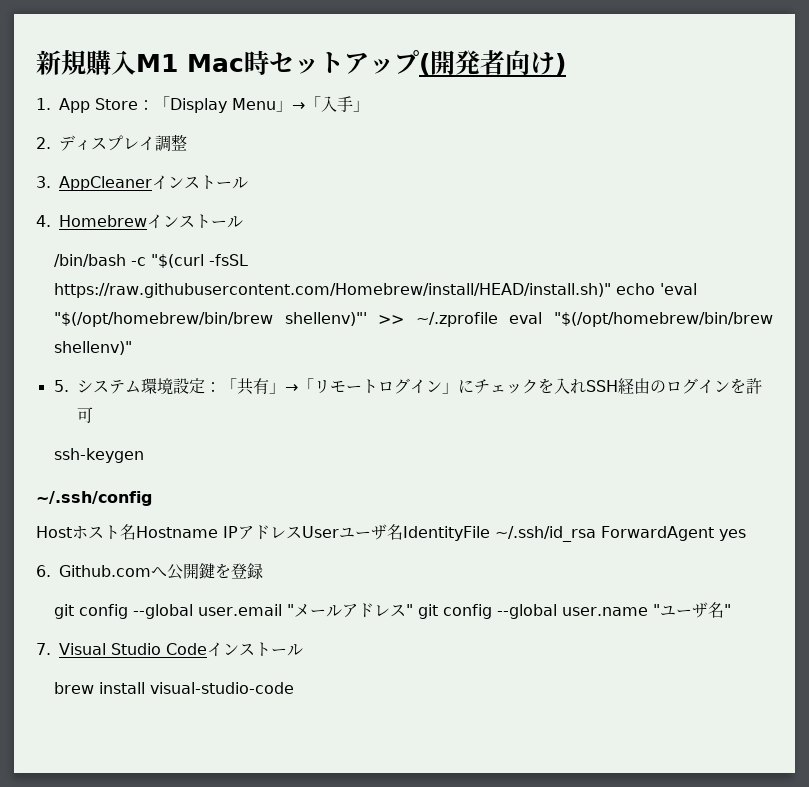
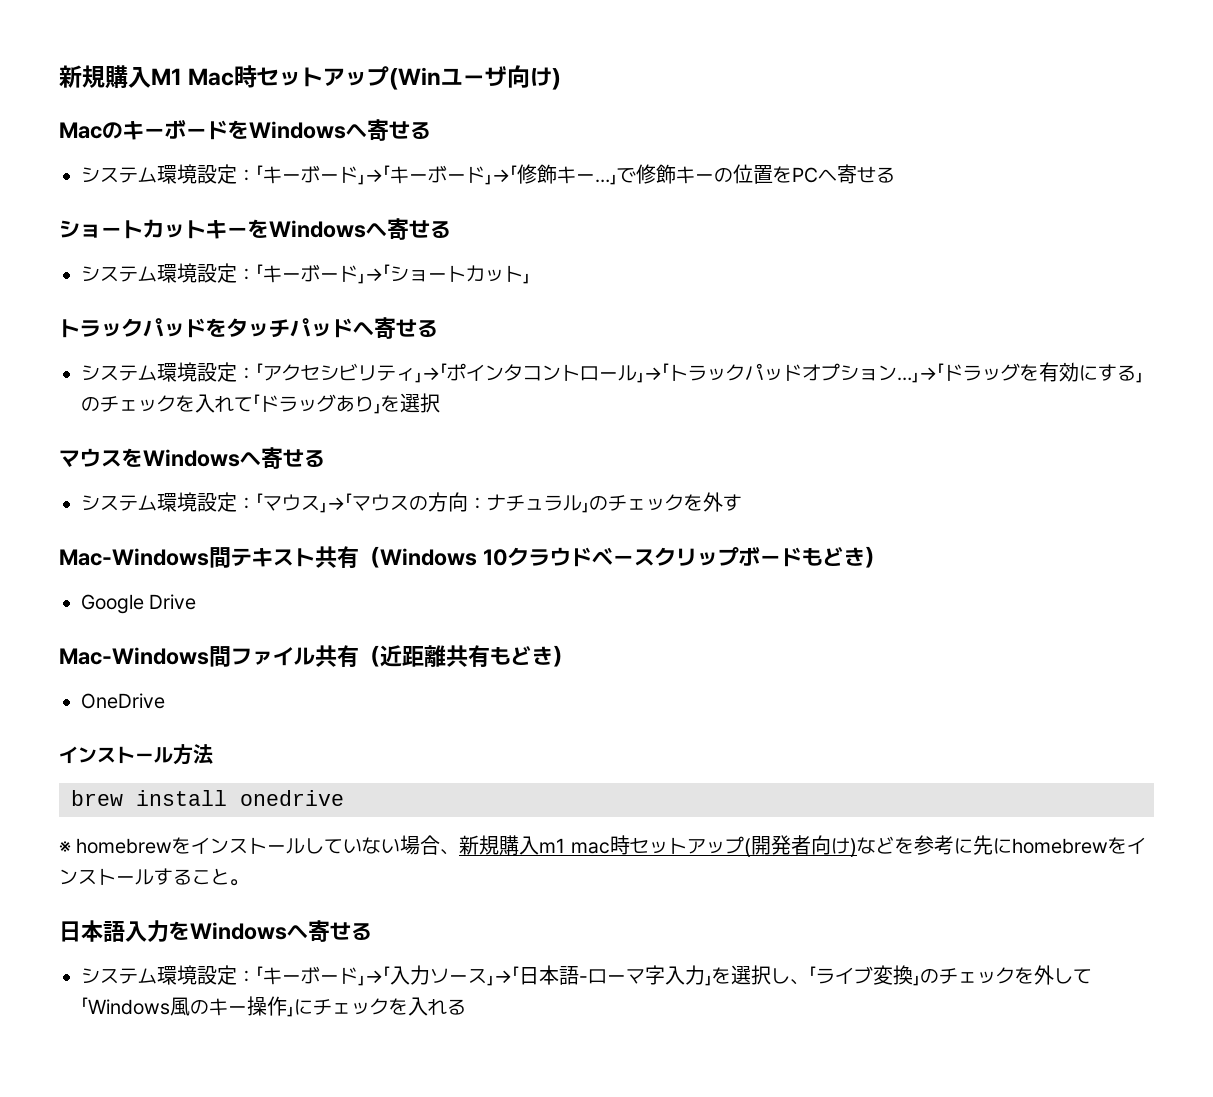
- 新規購入M1 Mac時セットアップ(開発者向け)
- 1. App Store：「Display Menu」→「入手」
- 2.ディスプレイ調整
- 3. AppCleanerインストール
- 4. Homebrewインストール
- /bin/bash -c "$(curl -fsSL https://raw.githubusercontent.com/Homebrew/install/HEAD/install.sh)" echo 'eval "$(/opt/homebrew/bin/brew shellenv)"' >> ~/.zprofile eval "$(/opt/homebrew/bin/brew shellenv)"
- 5.システム環境設定：「共有」→「リモートログイン」にチェックを入れSSH経由のログインを許可
- ssh-keygen
- ~/.ssh/config
- Hostホスト名Hostname IPアドレスUserユーザ名IdentityFile ~/.ssh/id_rsa ForwardAgent yes
- 6. Github.comへ公開鍵を登録
- git config --global user.email "メールアドレス" git config --global user.name "ユーザ名"
- 7. Visual Studio Codeインストール
- brew install visual-studio-code
+ 新規購入M1 Mac時セットアップ(Winユーザ向け)
+ MacのキーボードをWindowsへ寄せる
+ システム環境設定：「キーボード」→「キーボード」→「修飾キー…」で修飾キーの位置をPCへ寄せる
+ ショートカットキーをWindowsへ寄せる
+ システム環境設定：「キーボード」→「ショートカット」
+ トラックパッドをタッチパッドへ寄せる
+ システム環境設定：「アクセシビリティ」→「ポインタコントロール」→「トラックパッドオプション…」→「ドラッグを有効にする」のチェックを入れて「ドラッグあり」を選択
+ マウスをWindowsへ寄せる
+ システム環境設定：「マウス」→「マウスの方向：ナチュラル」のチェックを外す
+ Mac-Windows間テキスト共有（Windows 10クラウドベースクリップボードもどき）
+ Google Drive
+ Mac-Windows間ファイル共有（近距離共有もどき）
+ OneDrive
+ インストール方法
+ brew install onedrive
+ ※ homebrewをインストールしていない場合、新規購入m1 mac時セットアップ(開発者向け)などを参考に先にhomebrewをインストールすること。
+ 日本語入力をWindowsへ寄せる
+ システム環境設定：「キーボード」→「入力ソース」→「日本語-ローマ字入力」を選択し、「ライブ変換」のチェックを外して「Windows風のキー操作」にチェックを入れる

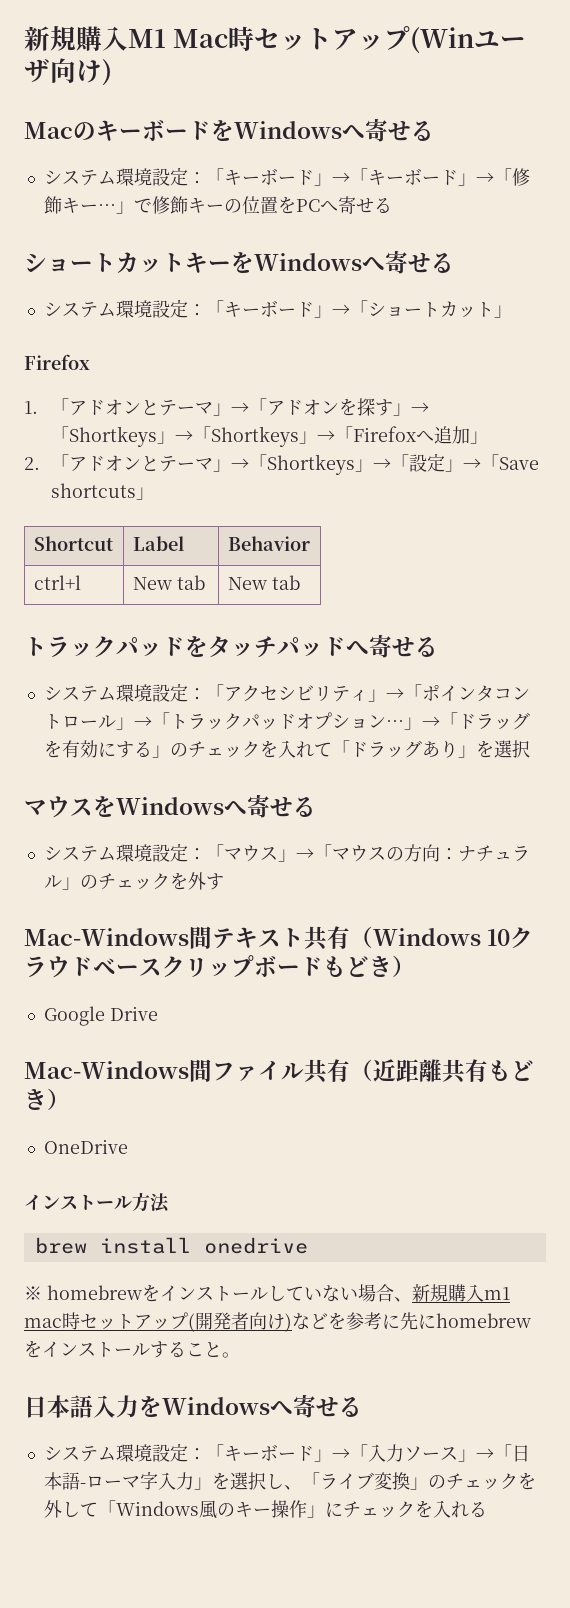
  システム環境設定：「キーボード」→「ショートカット」
+ Firefox
+ 1.「アドオンとテーマ」→「アドオンを探す」→「Shortkeys」→「Shortkeys」→「Firefoxへ追加」
+ 2.「アドオンとテーマ」→「Shortkeys」→「設定」→「Save shortcuts」
+ Shortcut | Label | Behavior
+ ctrl+l | New tab | New tab

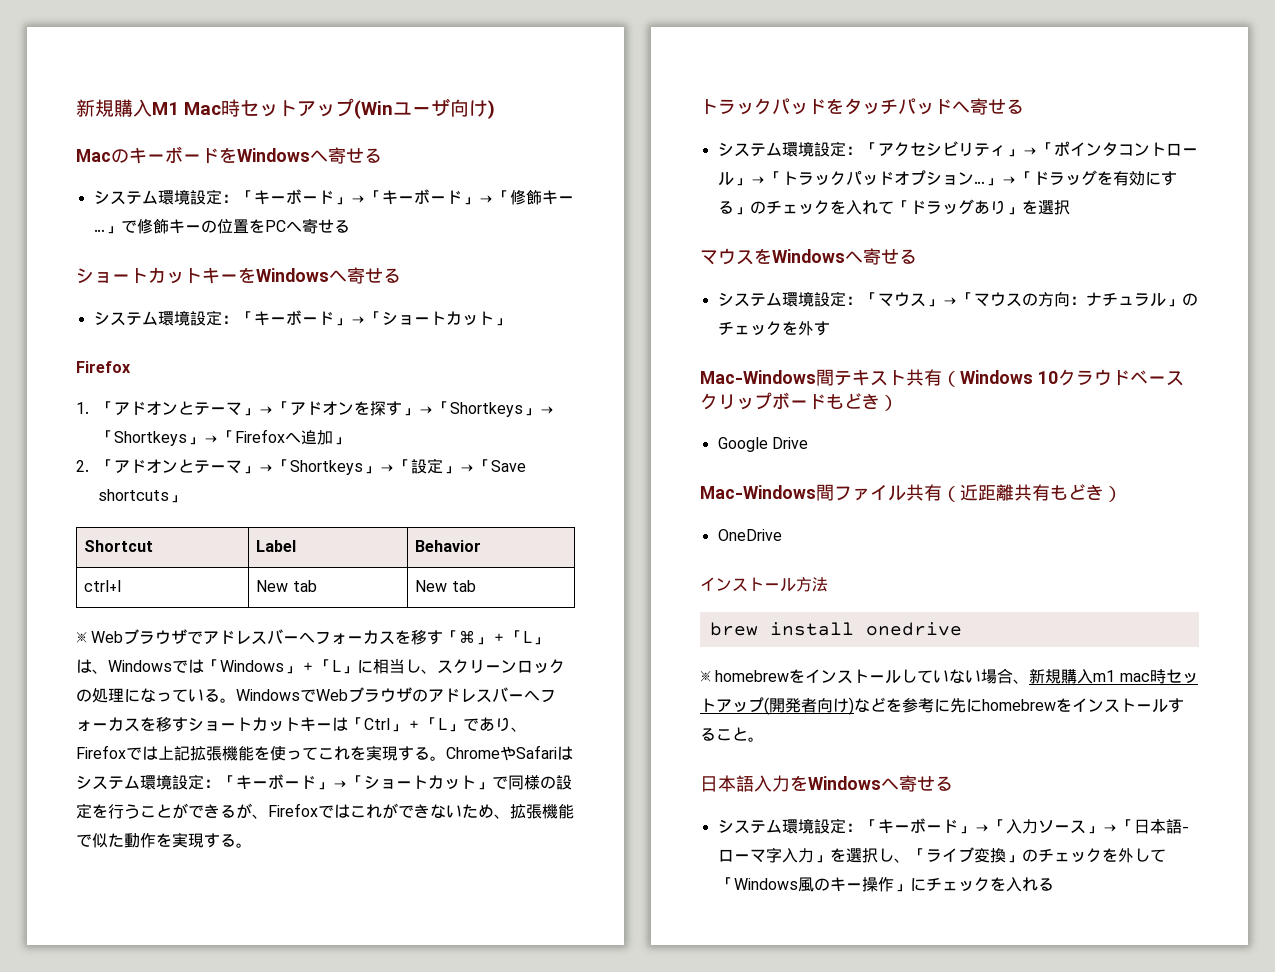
+ ※ Webブラウザでアドレスバーへフォーカスを移す「⌘」＋「L」は、Windowsでは「Windows」＋「L」に相当し、スクリーンロックの処理になっている。WindowsでWebブラウザのアドレスバーへフォーカスを移すショートカットキーは「Ctrl」＋「L」であり、Firefoxでは上記拡張機能を使ってこれを実現する。ChromeやSafariはシステム環境設定：「キーボード」→「ショートカット」で同様の設定を行うことができるが、Firefoxではこれができないため、拡張機能で似た動作を実現する。

